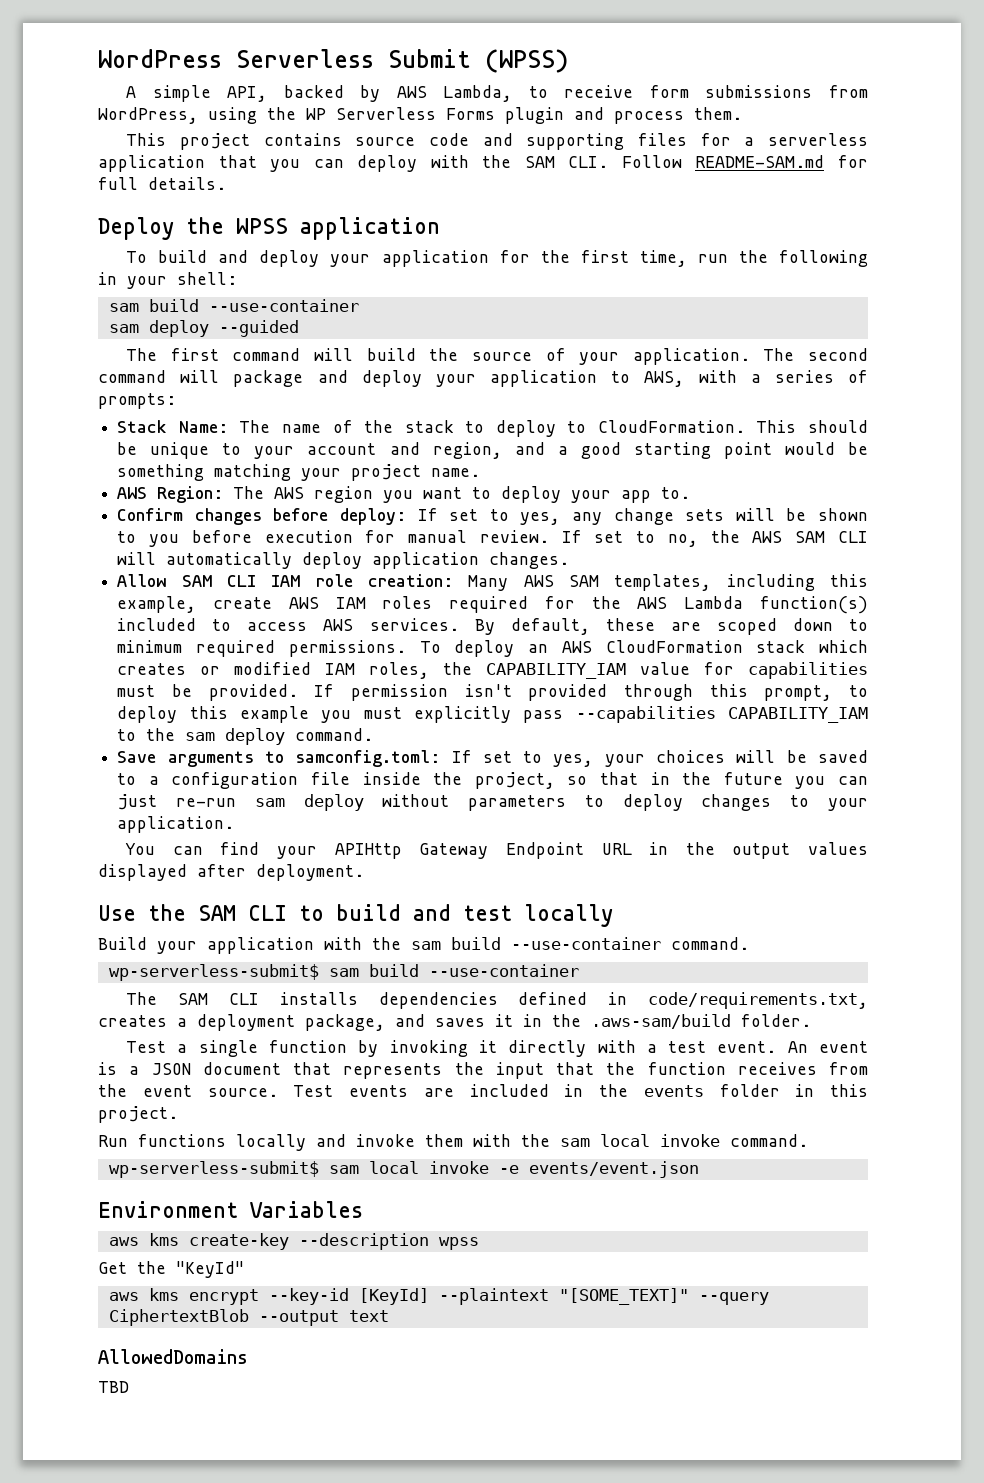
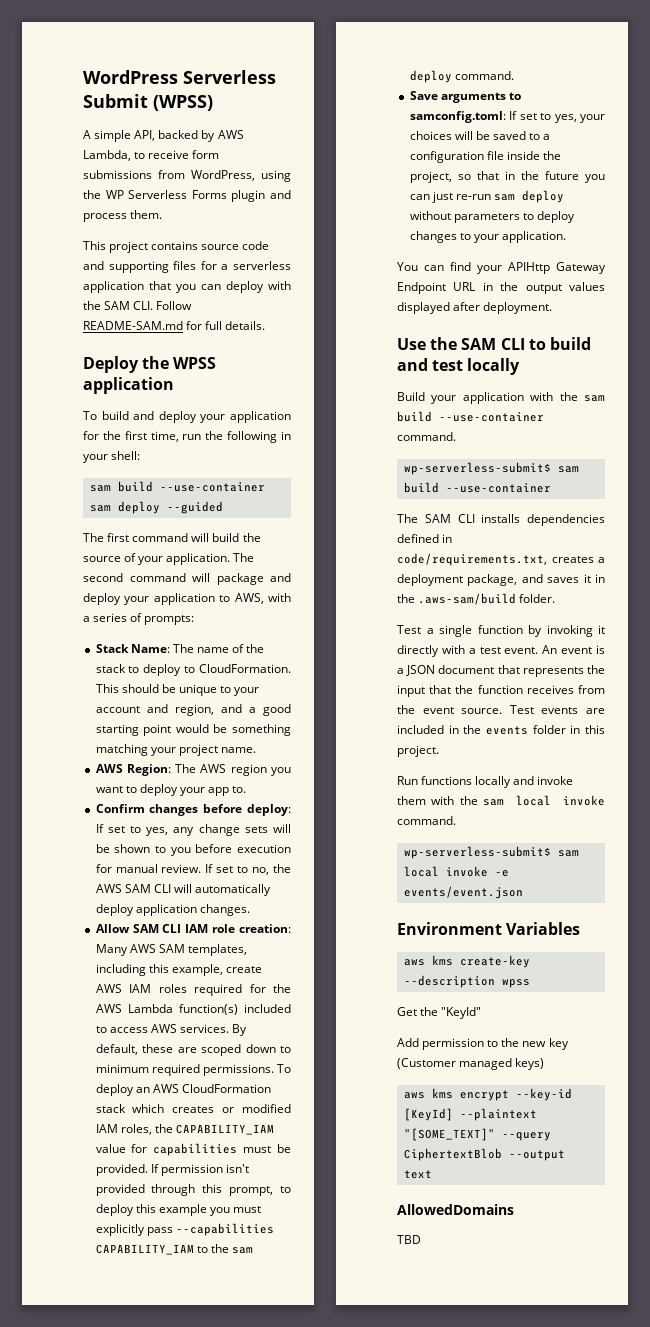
+ Add permission to the new key (Customer managed keys)

